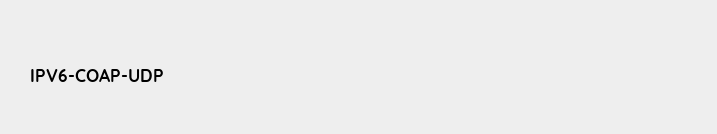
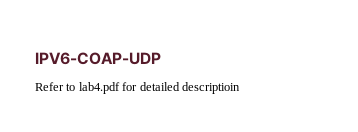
+ Refer to lab4.pdf for detailed descriptioin

